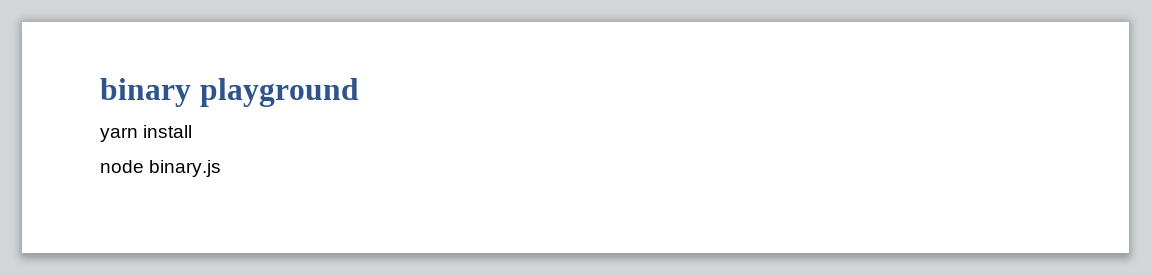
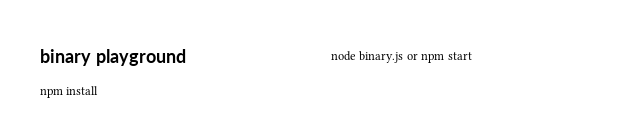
- yarn install
+ npm install
- node binary.js
+ node binary.js or npm start

